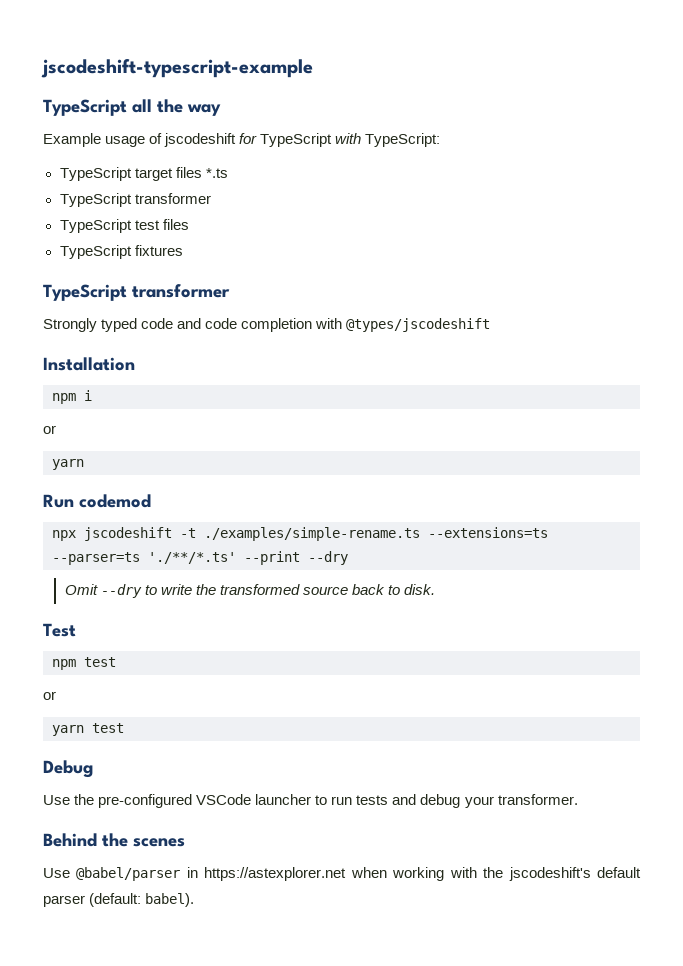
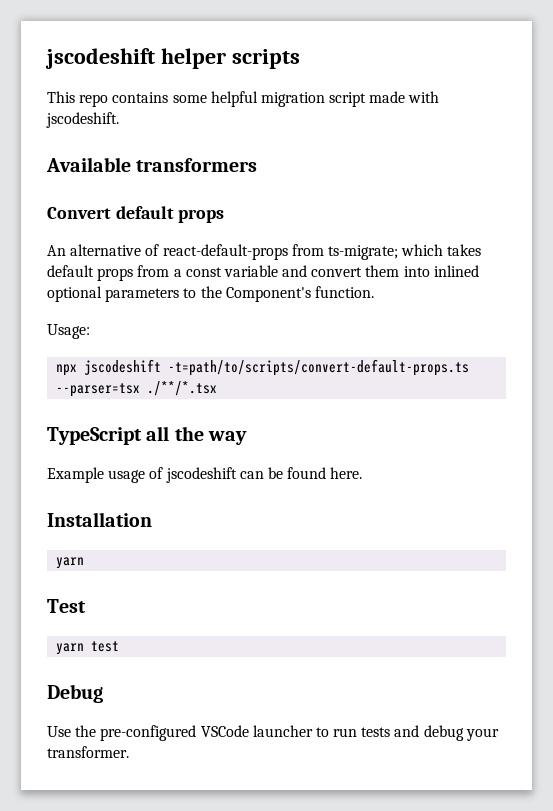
- jscodeshift-typescript-example
+ jscodeshift helper scripts
+ This repo contains some helpful migration script made with jscodeshift.
+ Available transformers
+ Convert default props
+ An alternative of react-default-props from ts-migrate; which takes default props from a const variable and convert them into inlined optional parameters to the Component's function.
+ Usage:
+ npx jscodeshift -t=path/to/scripts/convert-default-props.ts --parser=tsx ./**/*.tsx
- Example usage of jscodeshift for TypeScript with TypeScript:
- TypeScript target files *.ts
- TypeScript transformer
- TypeScript test files
- TypeScript fixtures
- TypeScript transformer
- Strongly typed code and code completion with @types/jscodeshift
+ Example usage of jscodeshift can be found here.
  Installation
- npm i
- or
  yarn
- Run codemod
- npx jscodeshift -t ./examples/simple-rename.ts --extensions=ts --parser=ts './**/*.ts' --print --dry
- Omit --dry to write the transformed source back to disk.
  Test
- npm test
- or
- Behind the scenes
- Use @babel/parser in https://astexplorer.net when working with the jscodeshift's default parser (default: babel).

